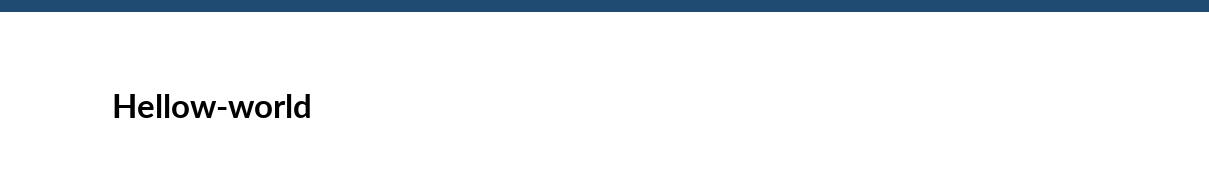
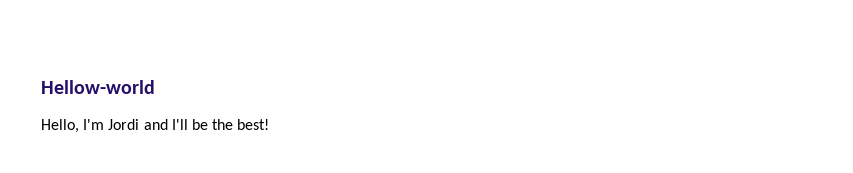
+ Hello, I'm Jordi and I'll be the best!

